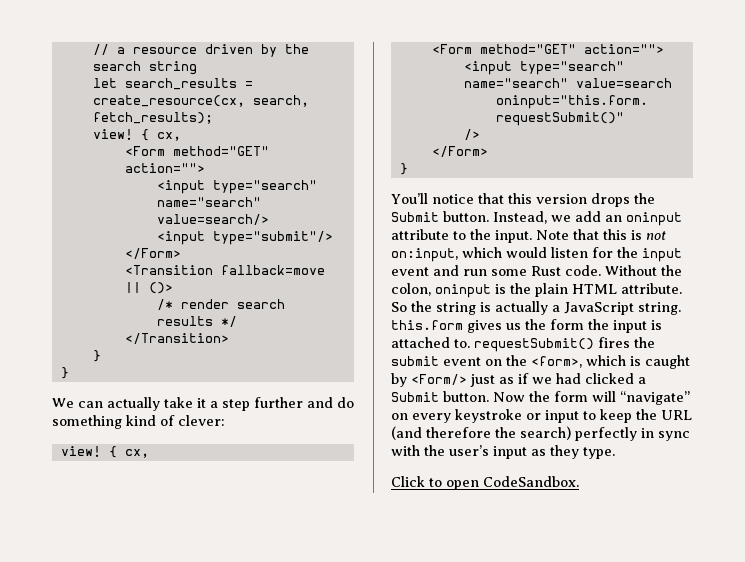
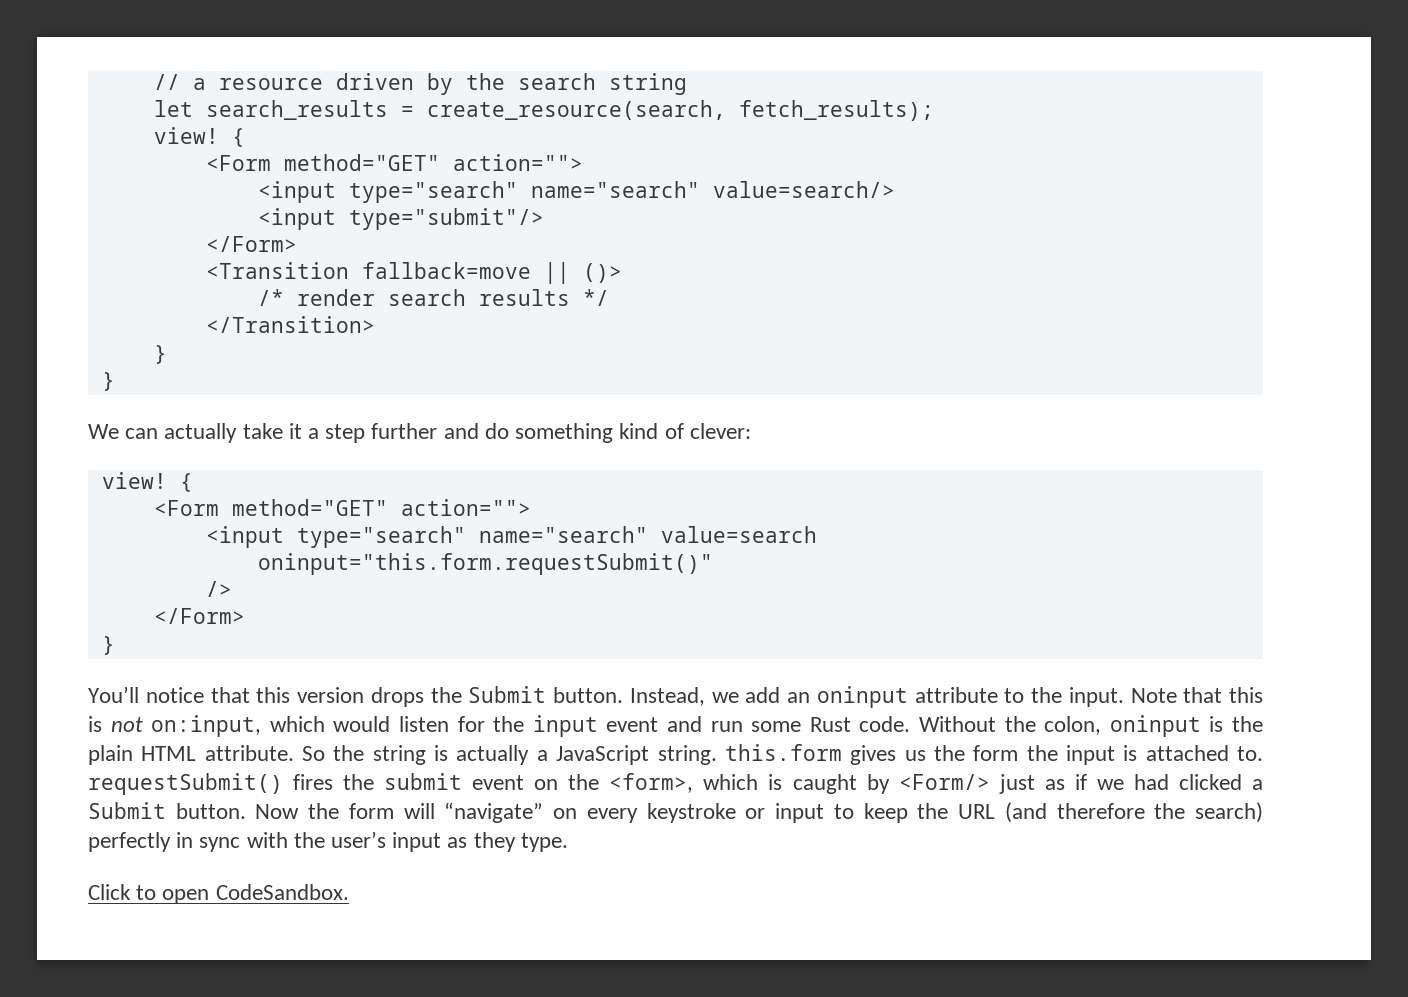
- let search_results = create_resource(cx, search, fetch_results);
- view! { cx,
+ let search_results = create_resource(search, fetch_results);
+ view! {
  We can actually take it a step further and do something kind of clever:
- view! { cx,
+ view! {

